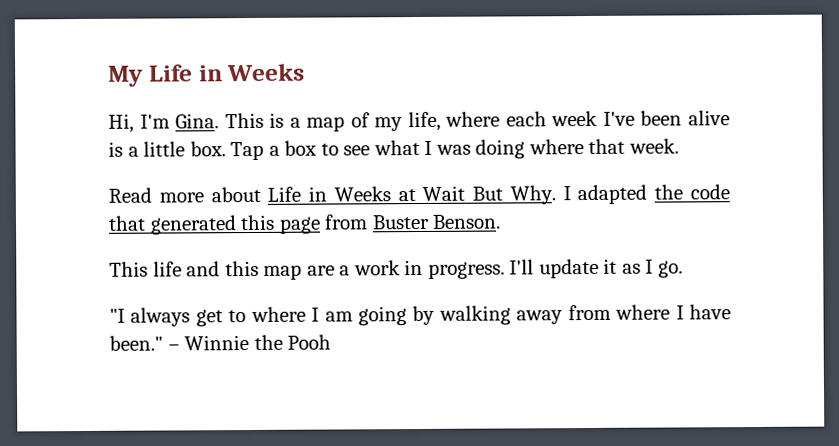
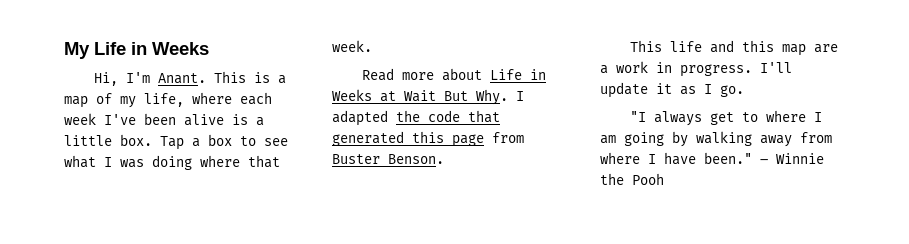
- Hi, I'm Gina.
+ Hi, I'm Anant.

